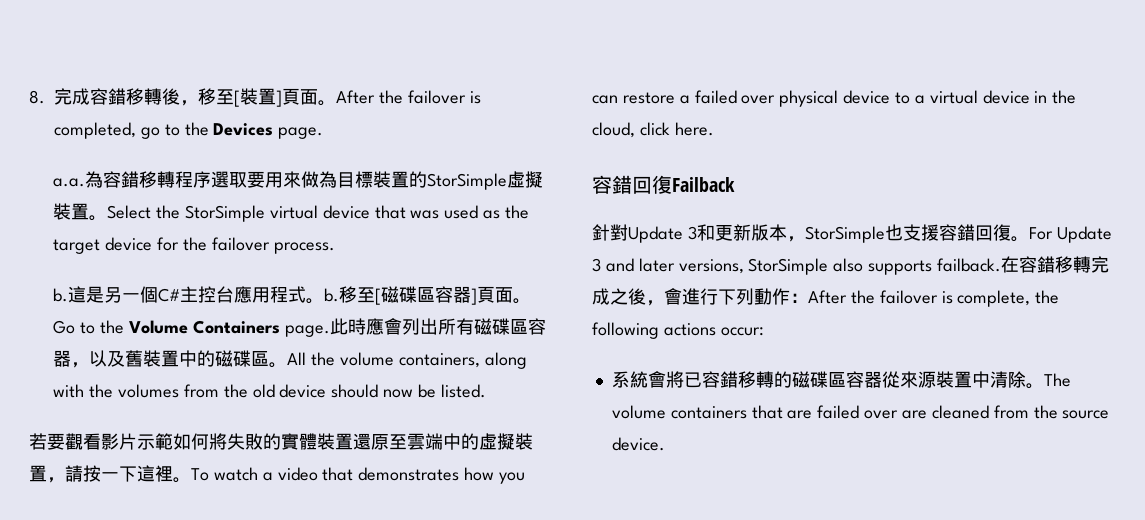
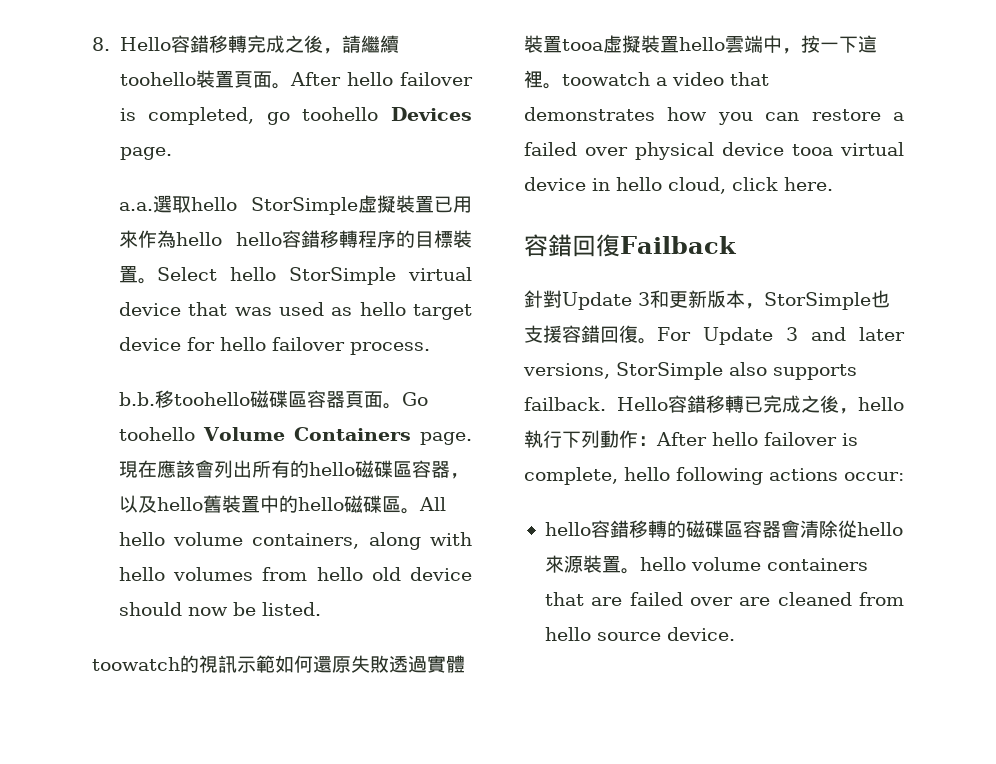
- 8.完成容錯移轉後，移至[裝置]頁面。
+ 8. Hello容錯移轉完成之後，請繼續toohello裝置頁面。
- After the failover is completed, go to the Devices page.
+ After hello failover is completed, go toohello Devices page.
- a.a.為容錯移轉程序選取要用來做為目標裝置的StorSimple虛擬裝置。Select the StorSimple virtual device that was used as the target device for the failover process.
+ a.a.選取hello StorSimple虛擬裝置已用來作為hello hello容錯移轉程序的目標裝置。Select hello StorSimple virtual device that was used as hello target device for hello failover process.
- b.這是另一個C#主控台應用程式。b.移至[磁碟區容器]頁面。
+ b.b.移toohello磁碟區容器頁面。
- Go to the Volume Containers page.
+ Go toohello Volume Containers page.
- 此時應會列出所有磁碟區容器，以及舊裝置中的磁碟區。
+ 現在應該會列出所有的hello磁碟區容器，以及hello舊裝置中的hello磁碟區。
- All the volume containers, along with the volumes from the old device should now be listed.
+ All hello volume containers, along with hello volumes from hello old device should now be listed.
- 若要觀看影片示範如何將失敗的實體裝置還原至雲端中的虛擬裝置，請按一下這裡。To watch a video that demonstrates how you can restore a failed over physical device to a virtual device in the cloud, click here.
+ toowatch的視訊示範如何還原失敗透過實體裝置tooa虛擬裝置hello雲端中，按一下這裡。toowatch a video that demonstrates how you can restore a failed over physical device tooa virtual device in hello cloud, click here.
- 在容錯移轉完成之後，會進行下列動作：After the failover is complete, the following actions occur:
+ Hello容錯移轉已完成之後，hello執行下列動作：After hello failover is complete, hello following actions occur:
- 系統會將已容錯移轉的磁碟區容器從來源裝置中清除。The volume containers that are failed over are cleaned from the source device.
+ hello容錯移轉的磁碟區容器會清除從hello來源裝置。hello volume containers that are failed over are cleaned from hello source device.

